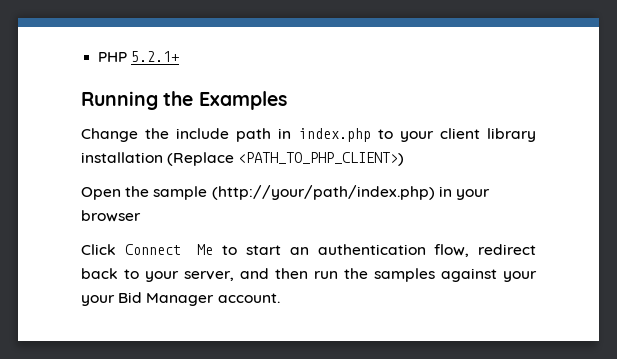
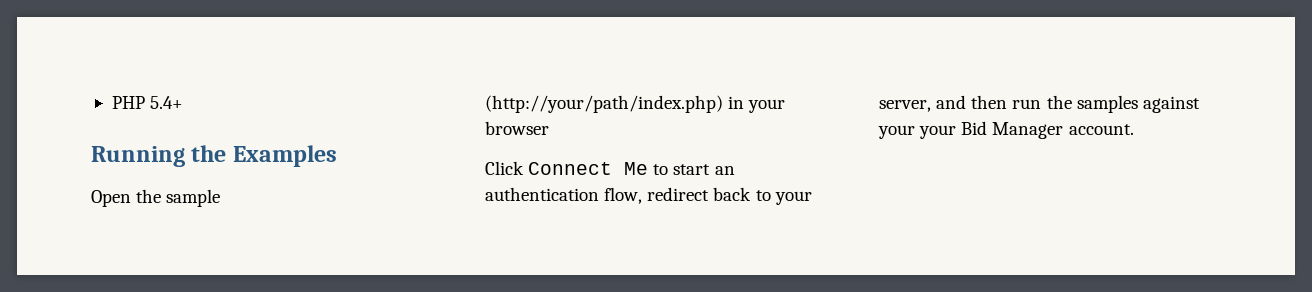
- PHP 5.2.1+
+ PHP 5.4+
- Change the include path in index.php to your client library installation (Replace <PATH_TO_PHP_CLIENT>)

